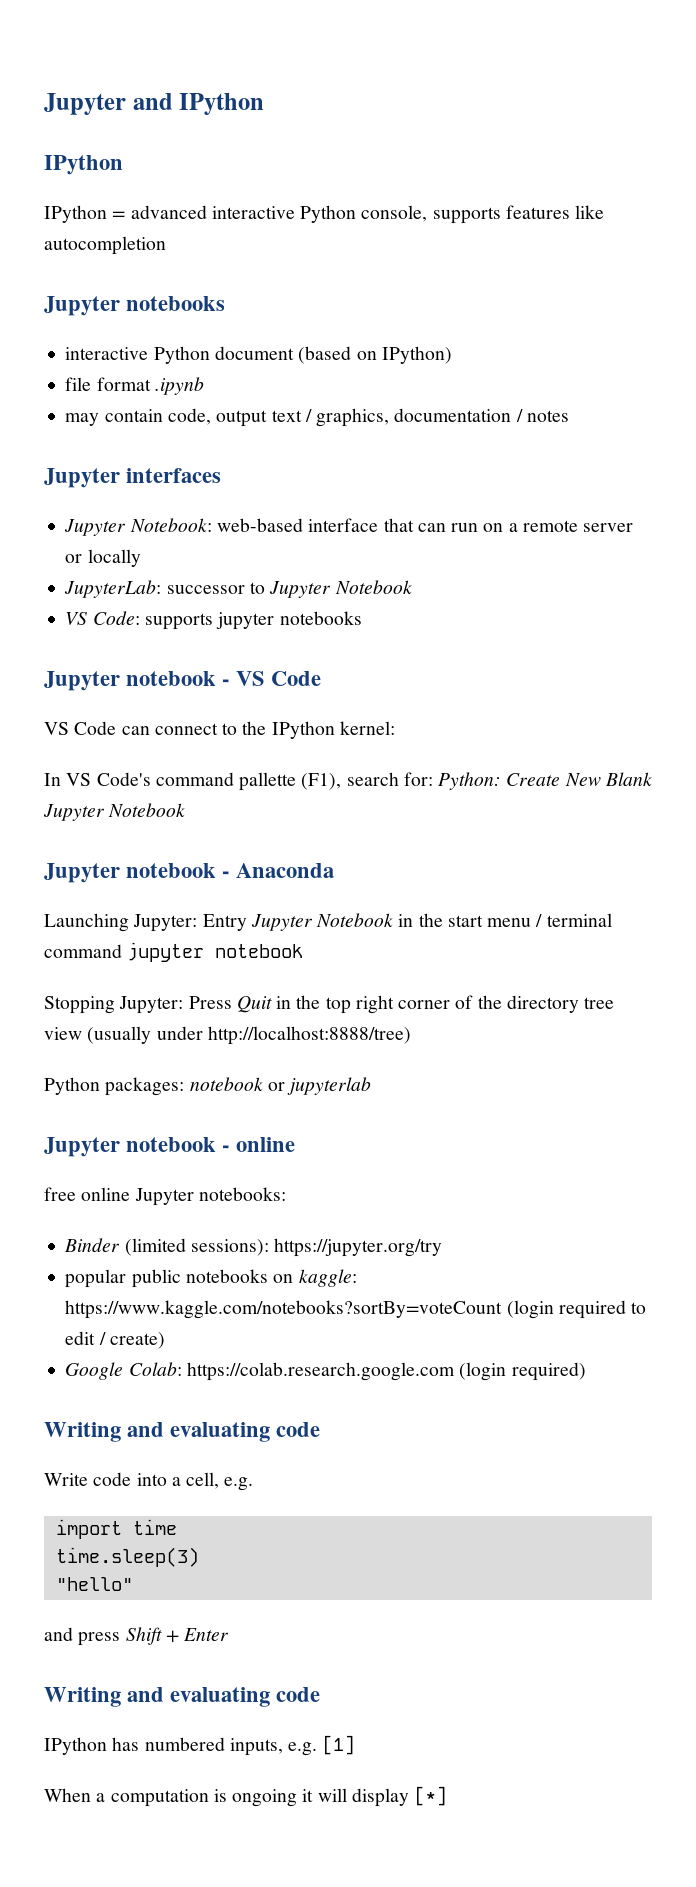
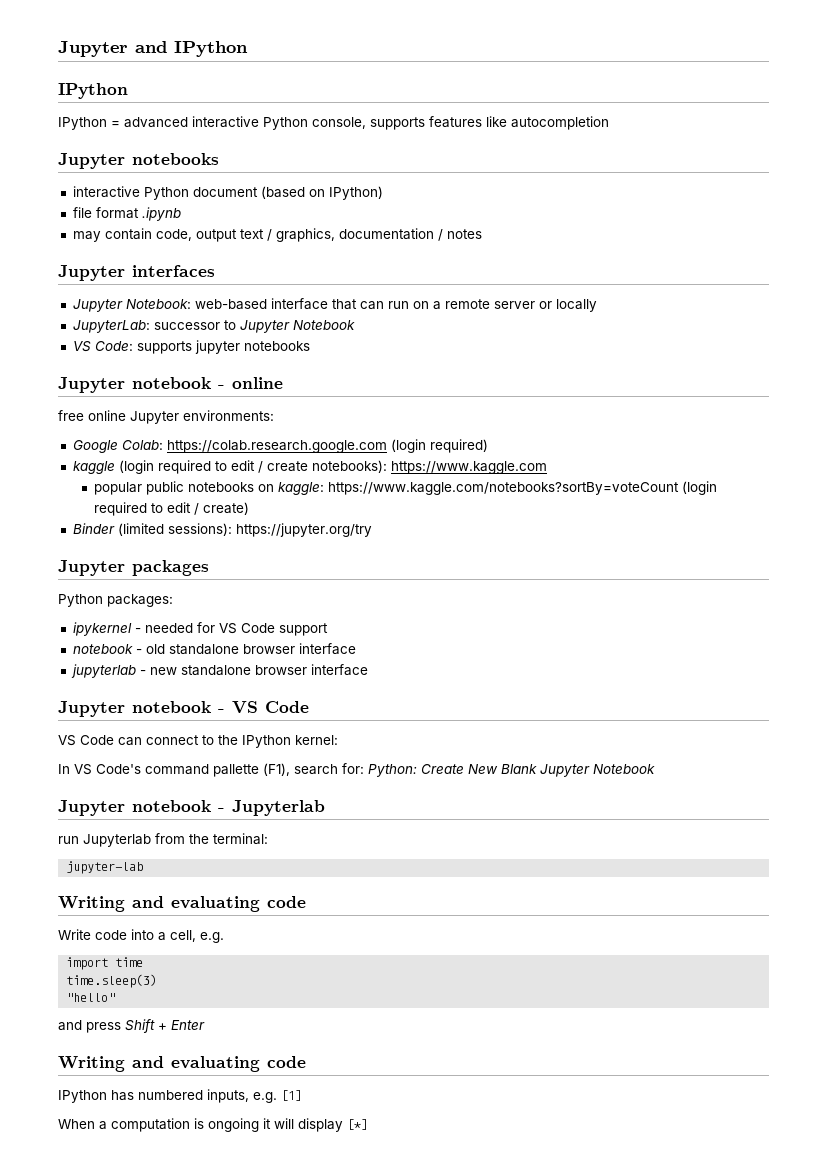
+ Jupyter notebook - online
+ free online Jupyter environments:
+ Google Colab: https://colab.research.google.com (login required)
+ kaggle (login required to edit / create notebooks): https://www.kaggle.com
+ popular public notebooks on kaggle: https://www.kaggle.com/notebooks?sortBy=voteCount (login required to edit / create)
+ Binder (limited sessions): https://jupyter.org/try
+ Jupyter packages
+ Python packages:
+ ipykernel - needed for VS Code support
+ notebook - old standalone browser interface
+ jupyterlab - new standalone browser interface
- Jupyter notebook - Anaconda
- Launching Jupyter: Entry Jupyter Notebook in the start menu / terminal command jupyter notebook
- Stopping Jupyter: Press Quit in the top right corner of the directory tree view (usually under http://localhost:8888/tree)
- Python packages: notebook or jupyterlab
- Jupyter notebook - online
- free online Jupyter notebooks:
- Binder (limited sessions): https://jupyter.org/try
- popular public notebooks on kaggle: https://www.kaggle.com/notebooks?sortBy=voteCount (login required to edit / create)
- Google Colab: https://colab.research.google.com (login required)
+ Jupyter notebook - Jupyterlab
+ run Jupyterlab from the terminal:
+ jupyter-lab

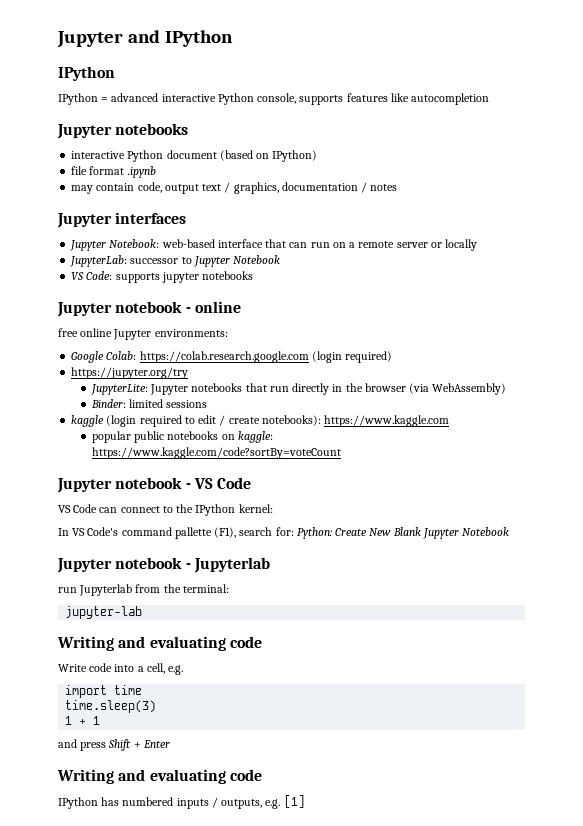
+ https://jupyter.org/try
+ JupyterLite: Jupyter notebooks that run directly in the browser (via WebAssembly)
+ Binder: limited sessions
- popular public notebooks on kaggle: https://www.kaggle.com/notebooks?sortBy=voteCount (login required to edit / create)
- Binder (limited sessions): https://jupyter.org/try
- Jupyter packages
- Python packages:
- ipykernel - needed for VS Code support
- notebook - old standalone browser interface
- jupyterlab - new standalone browser interface
+ popular public notebooks on kaggle: https://www.kaggle.com/code?sortBy=voteCount
- "hello"
+ 1 + 1
- IPython has numbered inputs, e.g. [1]
+ IPython has numbered inputs / outputs, e.g. [1]
- When a computation is ongoing it will display [*]

